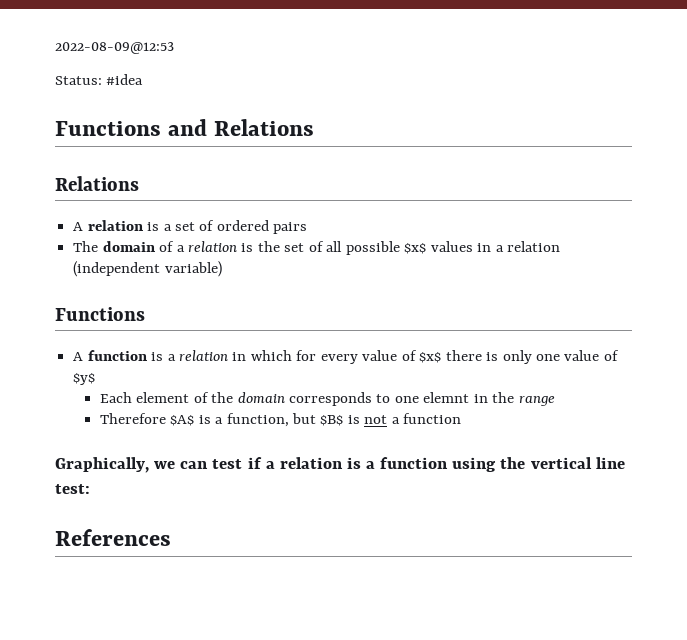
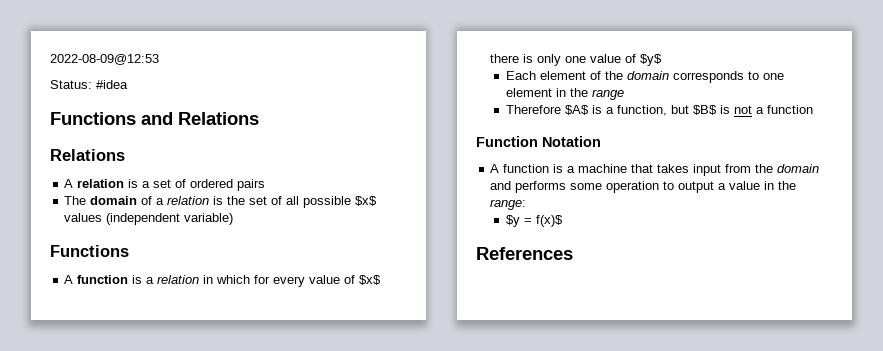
- The domain of a relation is the set of all possible $x$ values in a relation (independent variable)
+ The domain of a relation is the set of all possible $x$ values (independent variable)
- Each element of the domain corresponds to one elemnt in the range
+ Each element of the domain corresponds to one element in the range
- Graphically, we can test if a relation is a function using the vertical line test:
+ Function Notation
+ A function is a machine that takes input from the domain and performs some operation to output a value in the range:
+ $y = f(x)$

